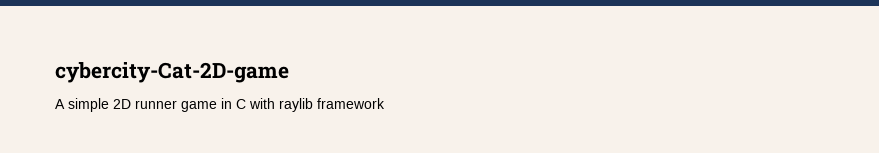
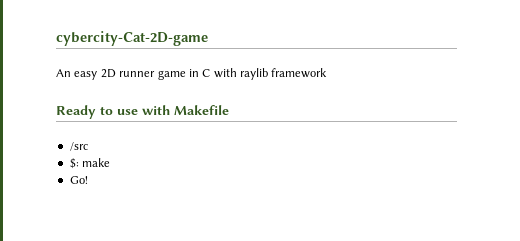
- A simple 2D runner game in C with raylib framework
+ An easy 2D runner game in C with raylib framework
+ Ready to use with Makefile
+ /src
+ $: make
+ Go!

